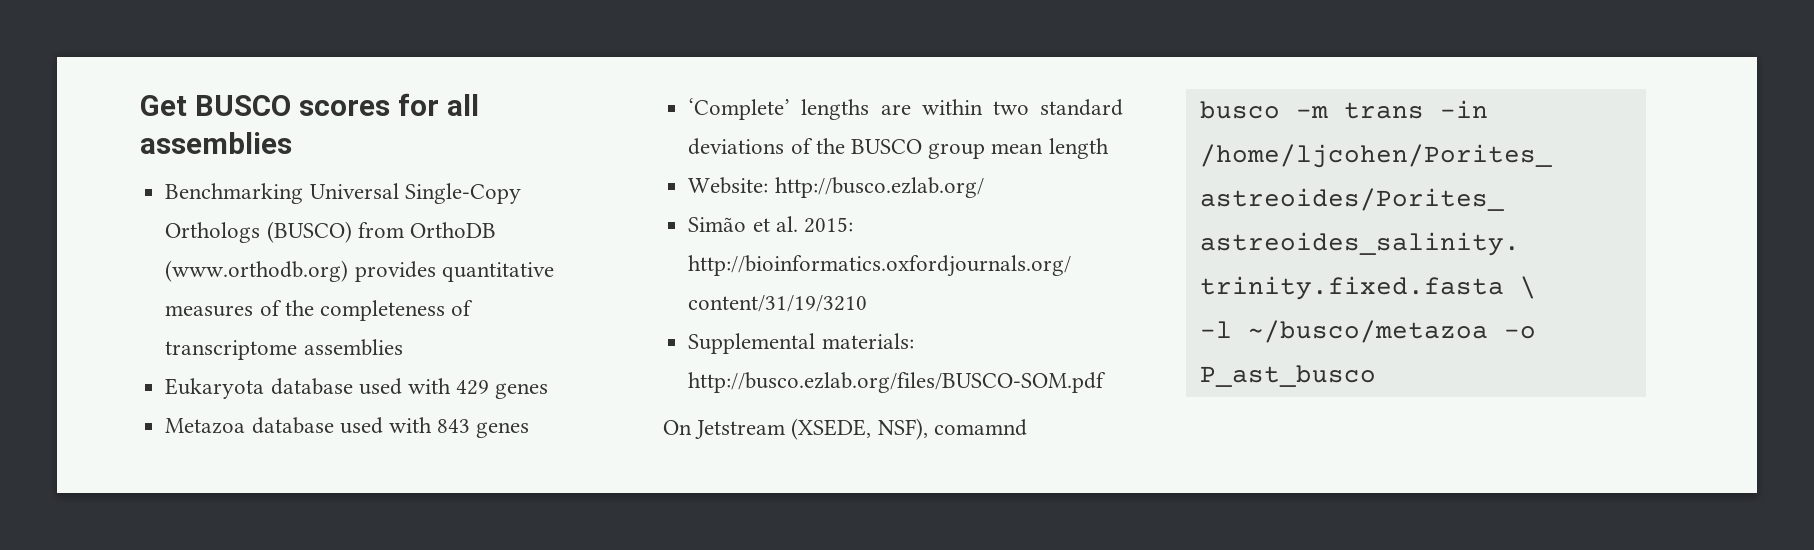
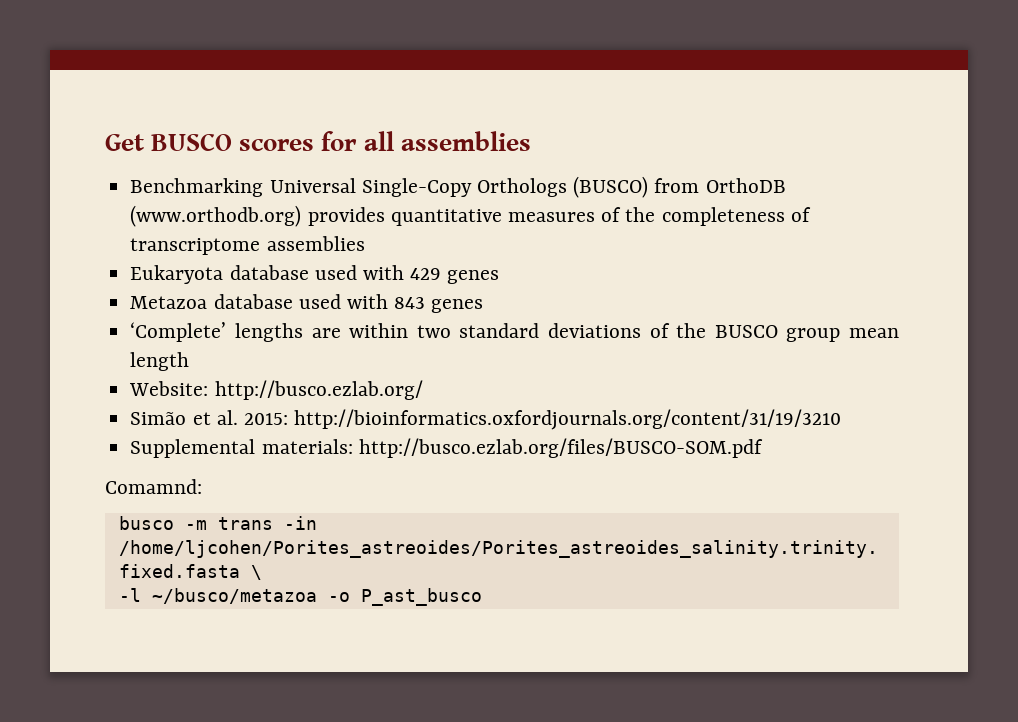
- On Jetstream (XSEDE, NSF), comamnd
+ Comamnd:

